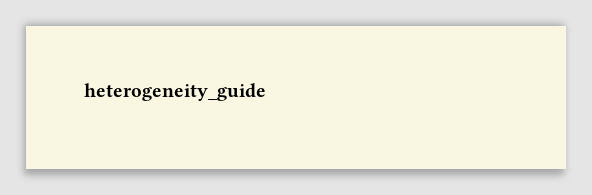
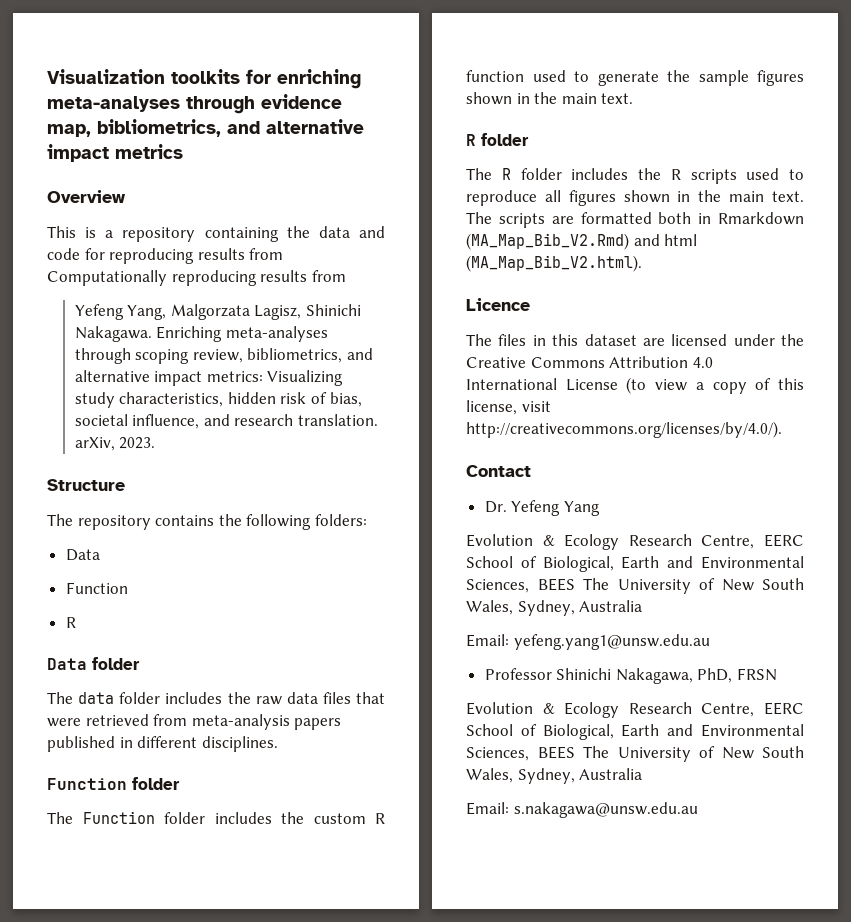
- heterogeneity_guide
+ Visualization toolkits for enriching meta-analyses through evidence map, bibliometrics, and alternative impact metrics
+ Overview
+ This is a repository containing the data and code for reproducing results from Computationally reproducing results from
+ Yefeng Yang, Malgorzata Lagisz, Shinichi Nakagawa. Enriching meta-analyses through scoping review, bibliometrics, and alternative impact metrics: Visualizing study characteristics, hidden risk of bias, societal influence, and research translation. arXiv, 2023.
+ Structure
+ The repository contains the following folders:
+ Data
+ Function
+ R
+ Data folder
+ The data folder includes the raw data files that were retrieved from meta-analysis papers published in different disciplines.
+ Function folder
+ The Function folder includes the custom R function used to generate the sample figures shown in the main text.
+ R folder
+ The R folder includes the R scripts used to reproduce all figures shown in the main text. The scripts are formatted both in Rmarkdown (MA_Map_Bib_V2.Rmd) and html (MA_Map_Bib_V2.html).
+ Licence
+ The files in this dataset are licensed under the Creative Commons Attribution 4.0 International License (to view a copy of this license, visit http://creativecommons.org/licenses/by/4.0/).
+ Contact
+ Dr. Yefeng Yang
+ Evolution & Ecology Research Centre, EERC School of Biological, Earth and Environmental Sciences, BEES The University of New South Wales, Sydney, Australia
+ Email: yefeng.yang1@unsw.edu.au
+ Professor Shinichi Nakagawa, PhD, FRSN
+ Evolution & Ecology Research Centre, EERC School of Biological, Earth and Environmental Sciences, BEES The University of New South Wales, Sydney, Australia
+ Email: s.nakagawa@unsw.edu.au

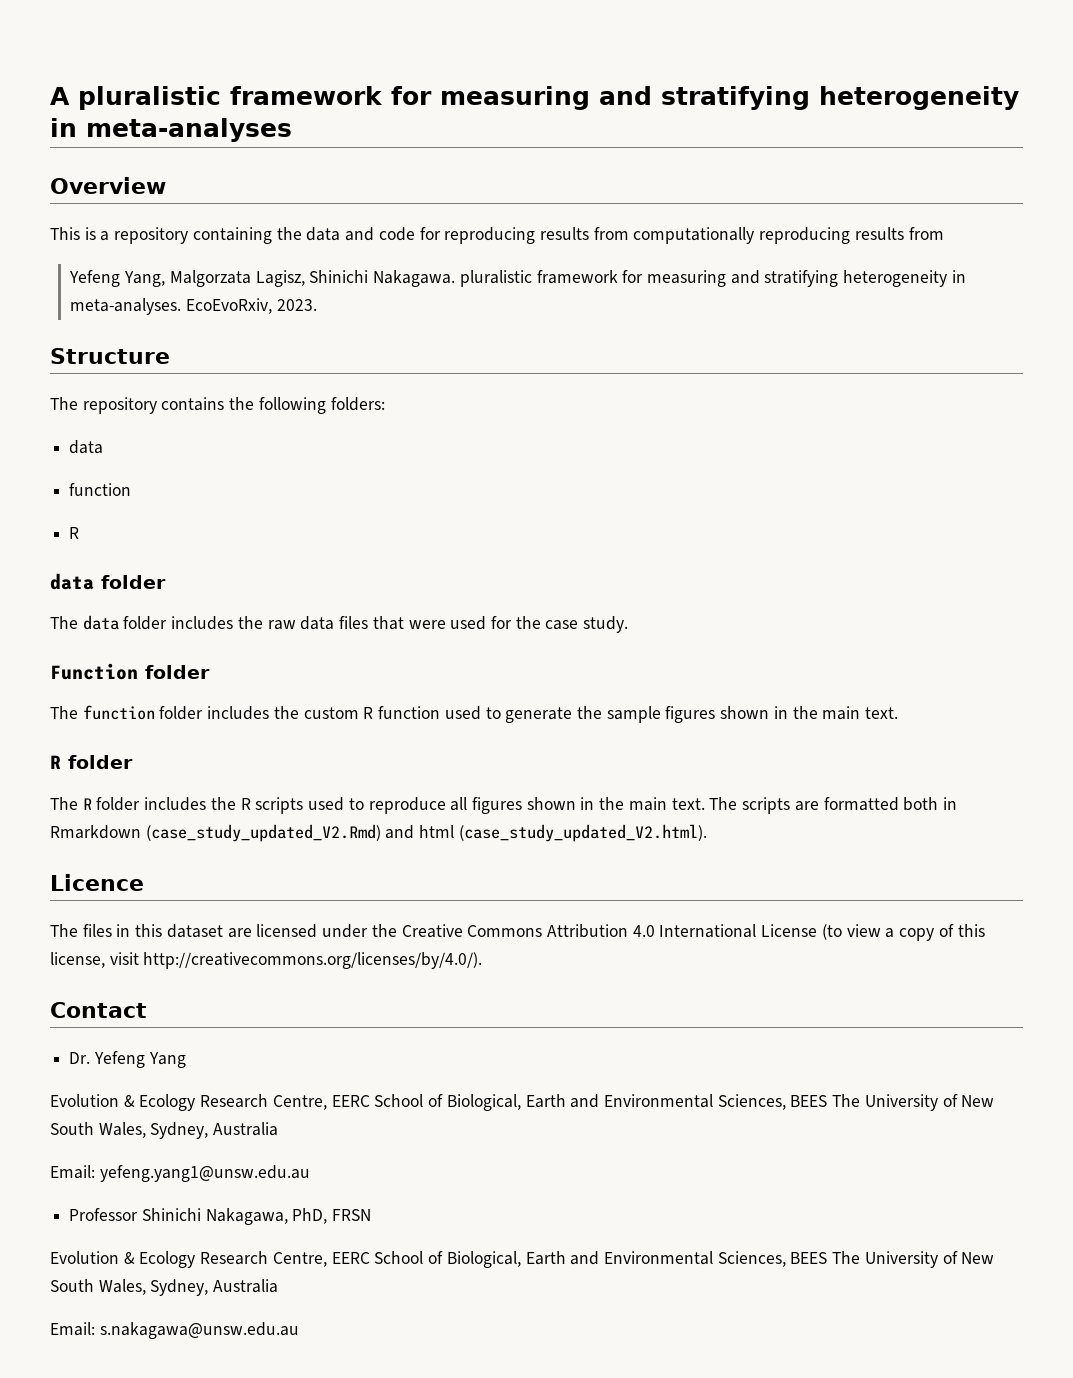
- Visualization toolkits for enriching meta-analyses through evidence map, bibliometrics, and alternative impact metrics
+ A pluralistic framework for measuring and stratifying heterogeneity in meta-analyses
- This is a repository containing the data and code for reproducing results from Computationally reproducing results from
+ This is a repository containing the data and code for reproducing results from computationally reproducing results from
- Yefeng Yang, Malgorzata Lagisz, Shinichi Nakagawa. Enriching meta-analyses through scoping review, bibliometrics, and alternative impact metrics: Visualizing study characteristics, hidden risk of bias, societal influence, and research translation. arXiv, 2023.
+ Yefeng Yang, Malgorzata Lagisz, Shinichi Nakagawa. pluralistic framework for measuring and stratifying heterogeneity in meta-analyses. EcoEvoRxiv, 2023.
  The repository contains the following folders:
- Data
- Function
+ data
+ function
  R
- Data folder
+ data folder
- The data folder includes the raw data files that were retrieved from meta-analysis papers published in different disciplines.
+ The data folder includes the raw data files that were used for the case study.
- The Function folder includes the custom R function used to generate the sample figures shown in the main text.
+ The function folder includes the custom R function used to generate the sample figures shown in the main text.
- The scripts are formatted both in Rmarkdown (MA_Map_Bib_V2.Rmd) and html (MA_Map_Bib_V2.html).
+ The scripts are formatted both in Rmarkdown (case_study_updated_V2.Rmd) and html (case_study_updated_V2.html).

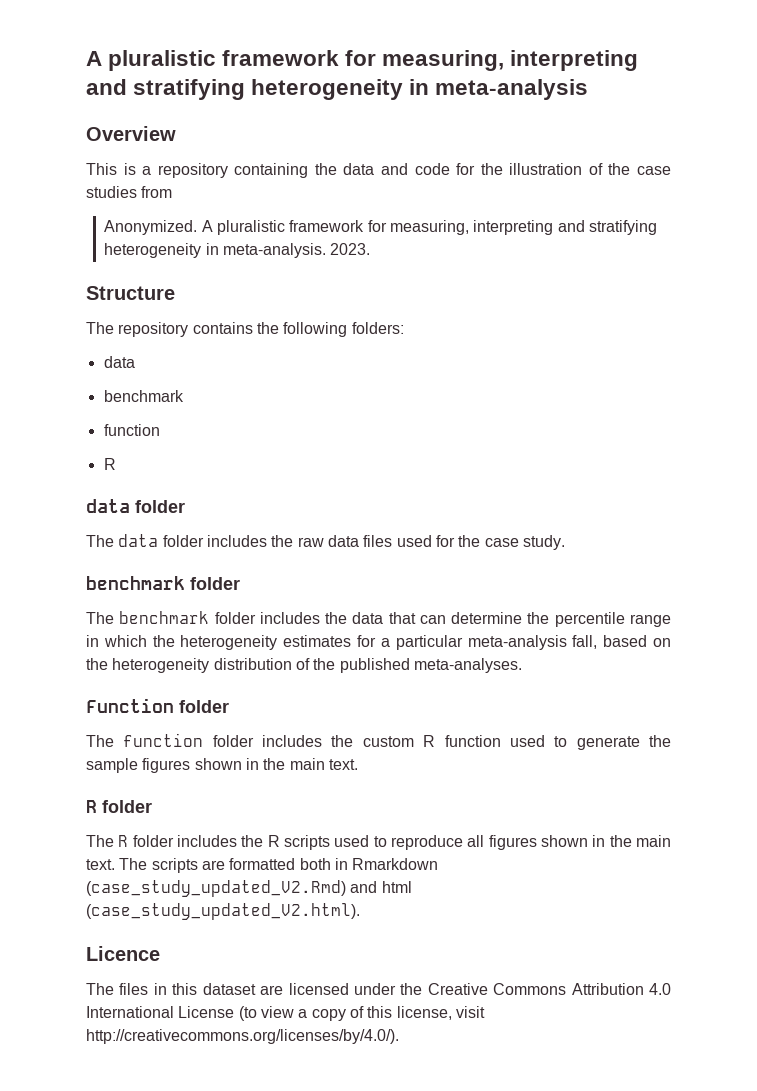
- A pluralistic framework for measuring and stratifying heterogeneity in meta-analyses
+ A pluralistic framework for measuring, interpreting and stratifying heterogeneity in meta-analysis
- This is a repository containing the data and code for reproducing results from computationally reproducing results from
- Yefeng Yang, Malgorzata Lagisz, Shinichi Nakagawa. pluralistic framework for measuring and stratifying heterogeneity in meta-analyses. EcoEvoRxiv, 2023.
+ This is a repository containing the data and code for the illustration of the case studies from
+ Anonymized. A pluralistic framework for measuring, interpreting and stratifying heterogeneity in meta-analysis. 2023.
  The repository contains the following folders:
  data
+ benchmark
- The data folder includes the raw data files that were used for the case study.
+ The data folder includes the raw data files used for the case study.
+ benchmark folder
+ The benchmark folder includes the data that can determine the percentile range in which the heterogeneity estimates for a particular meta-analysis fall, based on the heterogeneity distribution of the published meta-analyses.
- Contact
- Dr. Yefeng Yang
- Evolution & Ecology Research Centre, EERC School of Biological, Earth and Environmental Sciences, BEES The University of New South Wales, Sydney, Australia
- Email: yefeng.yang1@unsw.edu.au
- Professor Shinichi Nakagawa, PhD, FRSN
- Evolution & Ecology Research Centre, EERC School of Biological, Earth and Environmental Sciences, BEES The University of New South Wales, Sydney, Australia
- Email: s.nakagawa@unsw.edu.au

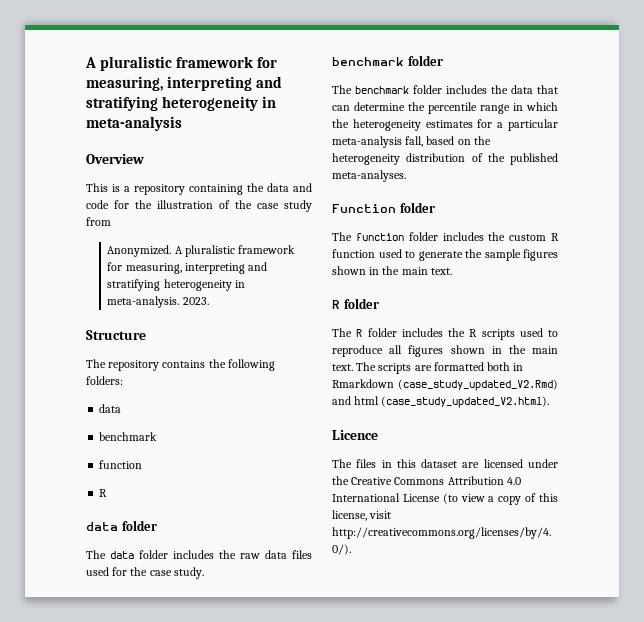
- This is a repository containing the data and code for the illustration of the case studies from
+ This is a repository containing the data and code for the illustration of the case study from

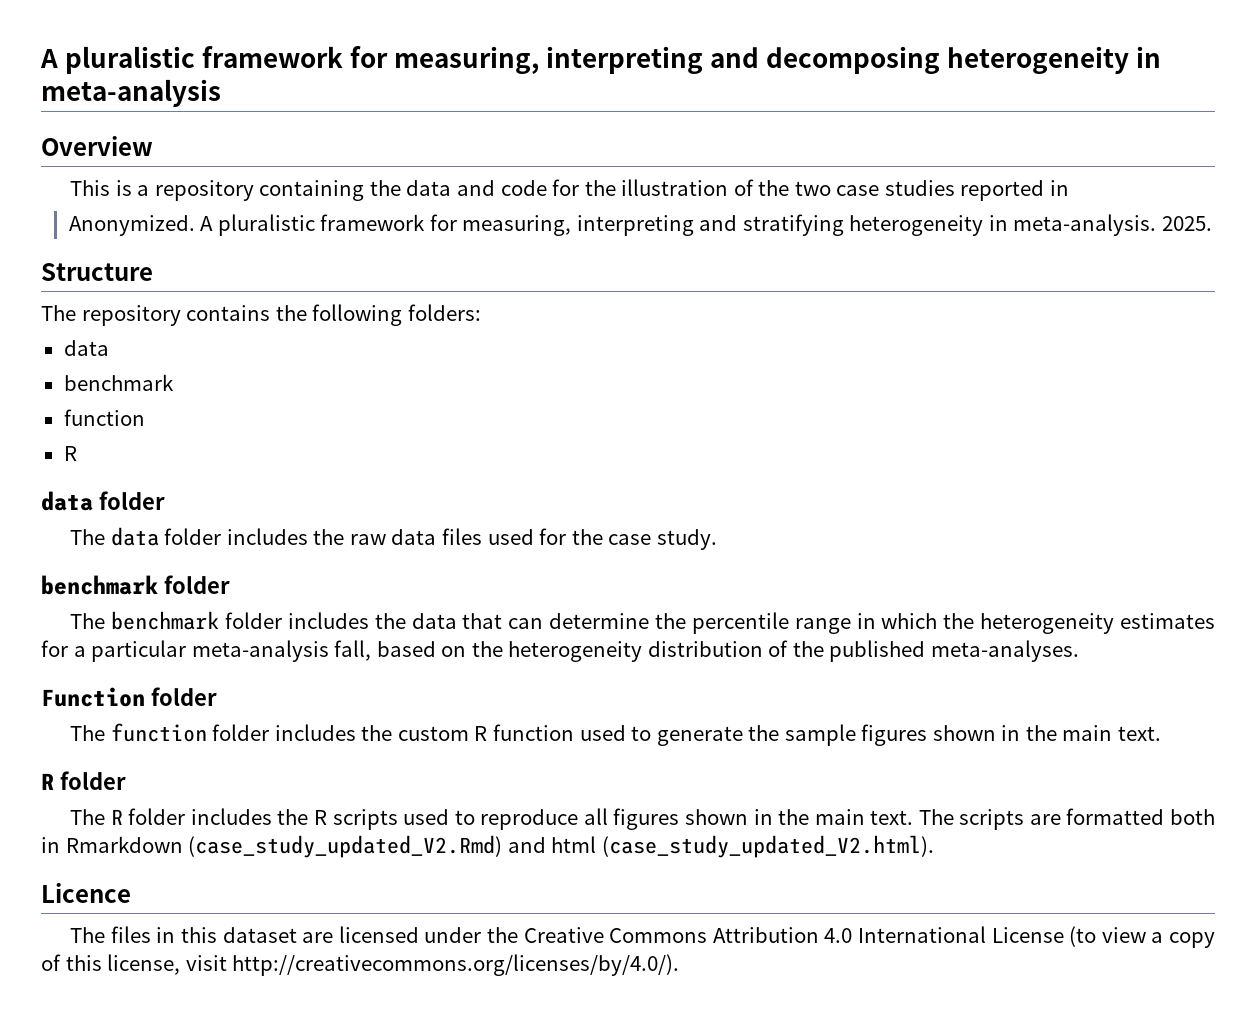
- A pluralistic framework for measuring, interpreting and stratifying heterogeneity in meta-analysis
+ A pluralistic framework for measuring, interpreting and decomposing heterogeneity in meta-analysis
- This is a repository containing the data and code for the illustration of the case study from
+ This is a repository containing the data and code for the illustration of the two case studies reported in
- 2023.
+ 2025.

